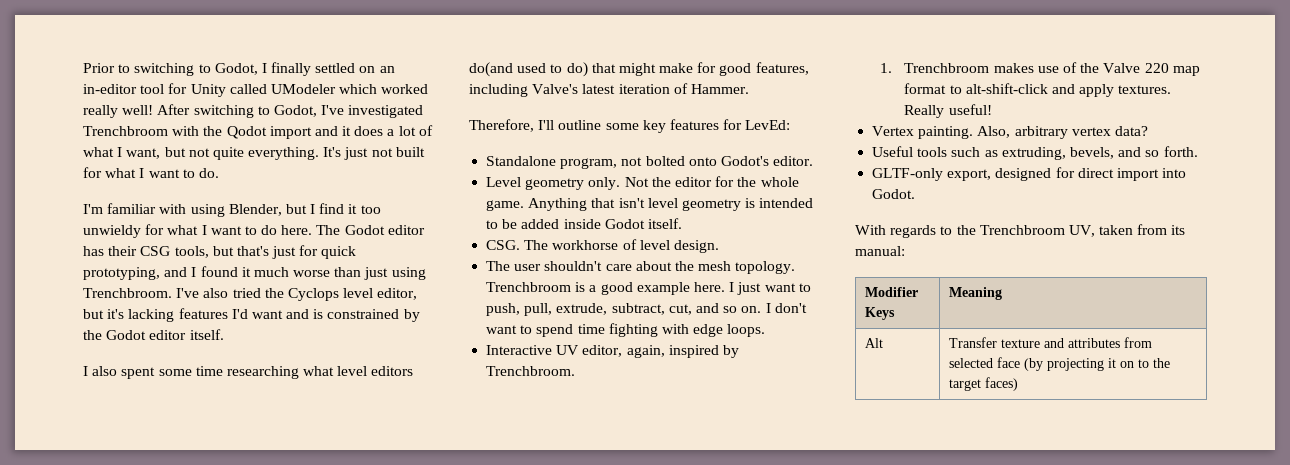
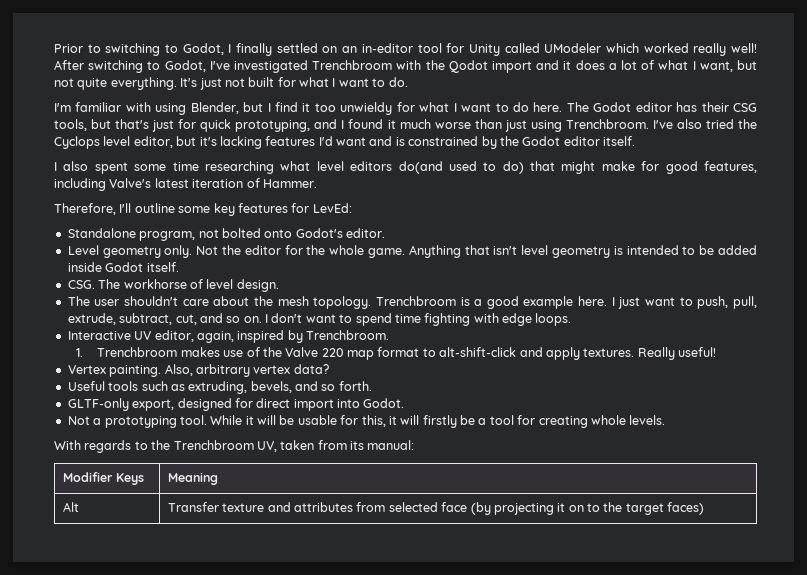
+ Not a prototyping tool. While it will be usable for this, it will firstly be a tool for creating whole levels.

